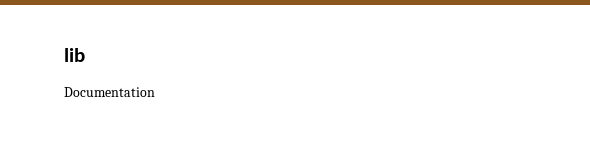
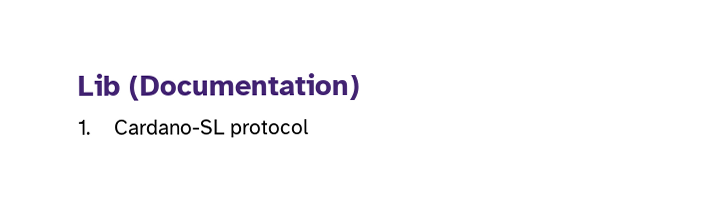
- lib
- Documentation
+ Lib (Documentation)
+ 1. Cardano-SL protocol

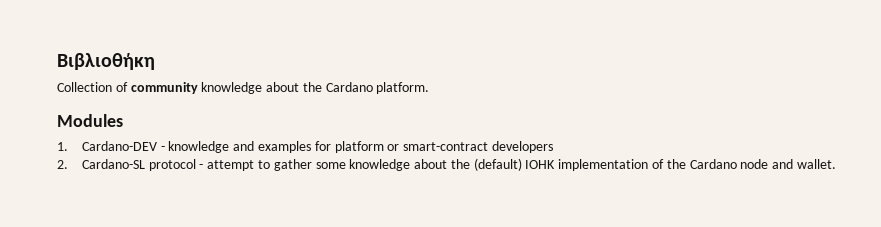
- Lib (Documentation)
- 1. Cardano-SL protocol
+ Βιβλιοθήκη
+ Collection of community knowledge about the Cardano platform.
+ Modules
+ 1. Cardano-DEV - knowledge and examples for platform or smart-contract developers
+ 2. Cardano-SL protocol - attempt to gather some knowledge about the (default) IOHK implementation of the Cardano node and wallet.

